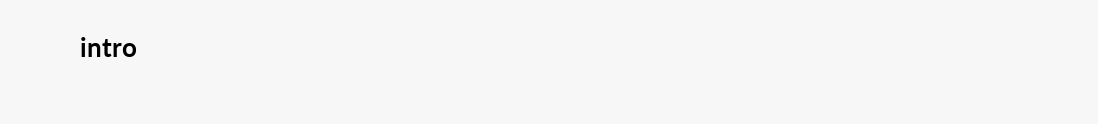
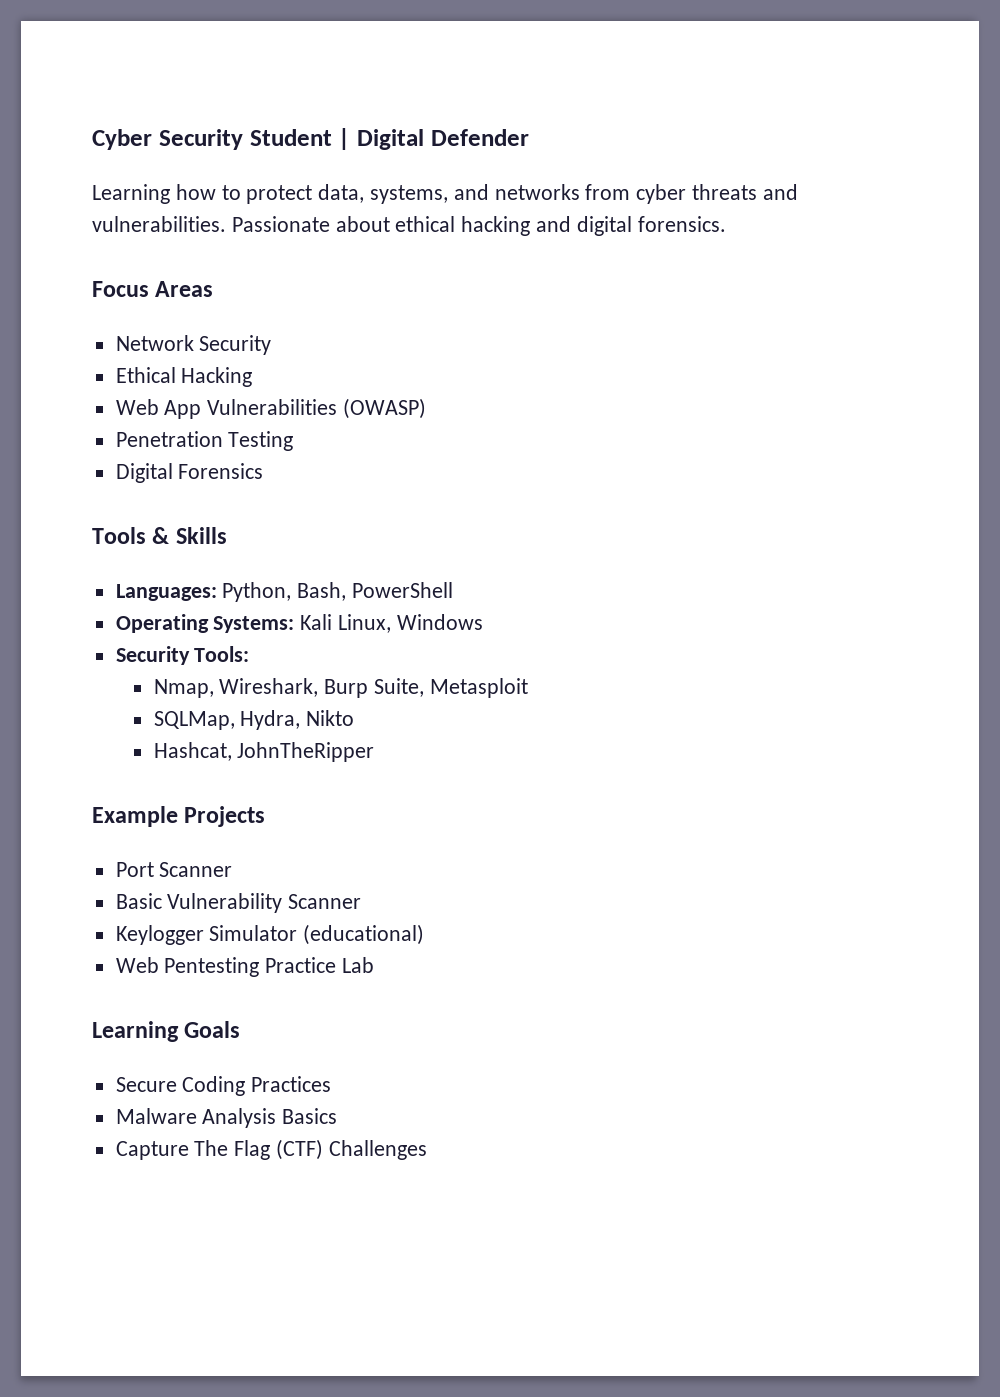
- intro
+ Cyber Security Student | Digital Defender
+ Learning how to protect data, systems, and networks from cyber threats and vulnerabilities. Passionate about ethical hacking and digital forensics.
+ Focus Areas
+ Network Security
+ Ethical Hacking
+ Web App Vulnerabilities (OWASP)
+ Penetration Testing
+ Digital Forensics
+ Tools & Skills
+ Languages: Python, Bash, PowerShell
+ Operating Systems: Kali Linux, Windows
+ Security Tools:
+ Nmap, Wireshark, Burp Suite, Metasploit
+ SQLMap, Hydra, Nikto
+ Hashcat, JohnTheRipper
+ Example Projects
+ Port Scanner
+ Basic Vulnerability Scanner
+ Keylogger Simulator (educational)
+ Web Pentesting Practice Lab
+ Learning Goals
+ Secure Coding Practices
+ Malware Analysis Basics
+ Capture The Flag (CTF) Challenges

